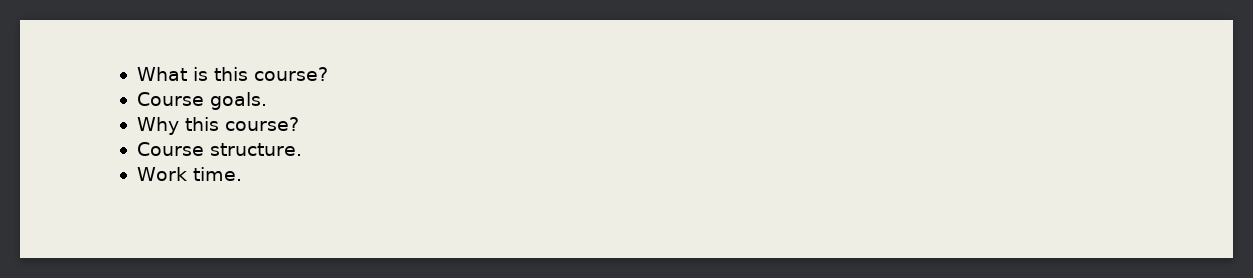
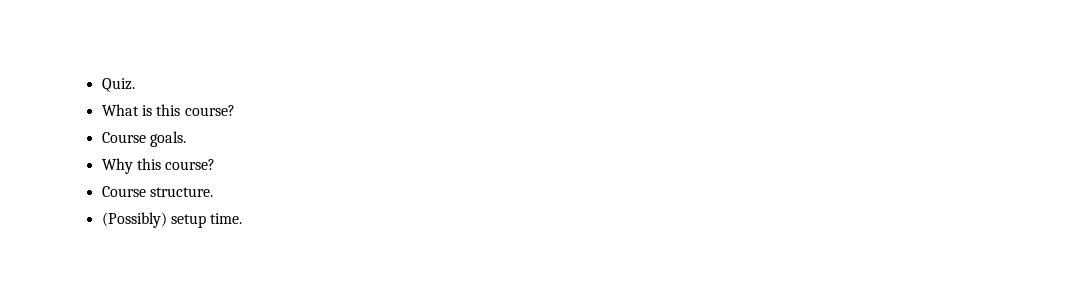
+ Quiz.
- Work time.
+ (Possibly) setup time.

